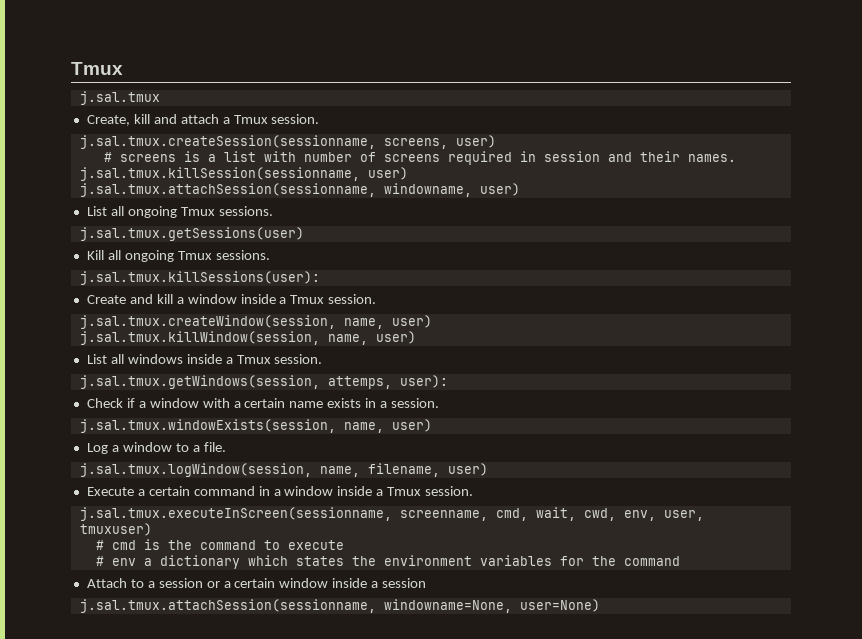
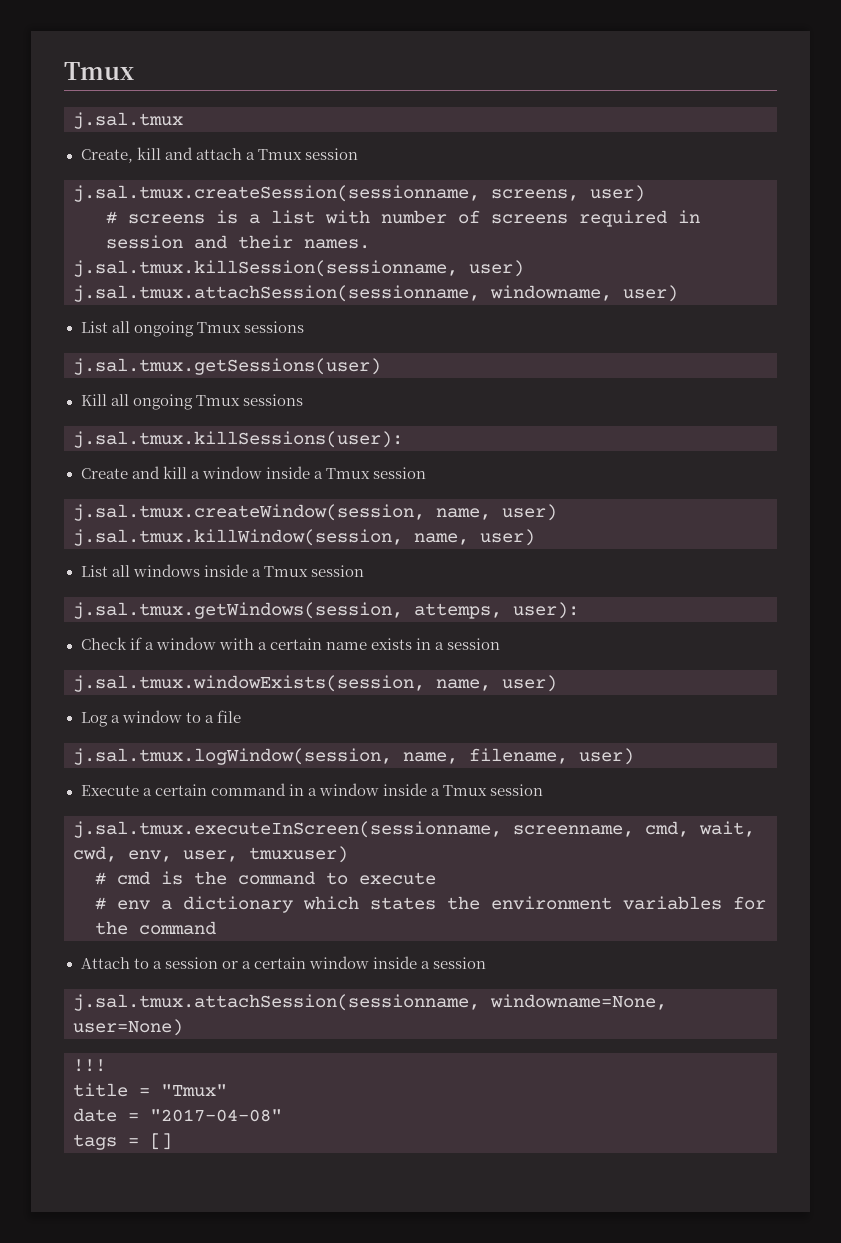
- Create, kill and attach a Tmux session.
+ Create, kill and attach a Tmux session
- List all ongoing Tmux sessions.
+ List all ongoing Tmux sessions
- Kill all ongoing Tmux sessions.
+ Kill all ongoing Tmux sessions
- Create and kill a window inside a Tmux session.
+ Create and kill a window inside a Tmux session
- List all windows inside a Tmux session.
+ List all windows inside a Tmux session
- Check if a window with a certain name exists in a session.
+ Check if a window with a certain name exists in a session
- Log a window to a file.
+ Log a window to a file
- Execute a certain command in a window inside a Tmux session.
+ Execute a certain command in a window inside a Tmux session
+ !!!
+ title = "Tmux"
+ date = "2017-04-08"
+ tags = []

